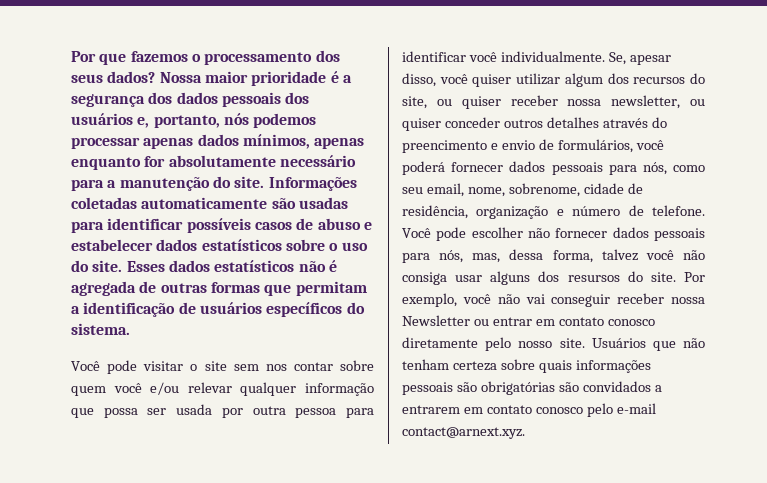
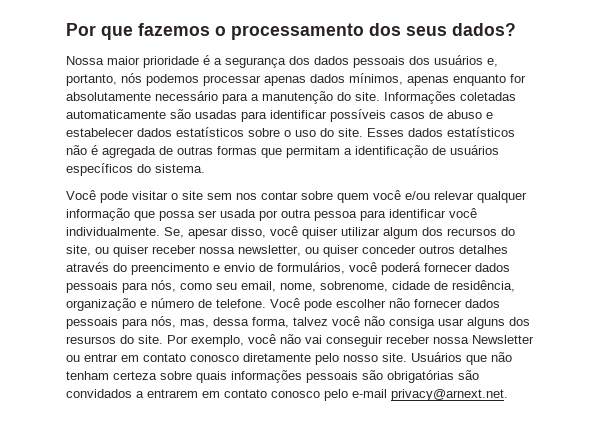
- Por que fazemos o processamento dos seus dados? Nossa maior prioridade é a segurança dos dados pessoais dos usuários e, portanto, nós podemos processar apenas dados mínimos, apenas enquanto for absolutamente necessário para a manutenção do site.
+ Por que fazemos o processamento dos seus dados?
+ Nossa maior prioridade é a segurança dos dados pessoais dos usuários e, portanto, nós podemos processar apenas dados mínimos, apenas enquanto for absolutamente necessário para a manutenção do site.
- Usuários que não tenham certeza sobre quais informações pessoais são obrigatórias são convidados a entrarem em contato conosco pelo e-mail contact@arnext.xyz.
+ Usuários que não tenham certeza sobre quais informações pessoais são obrigatórias são convidados a entrarem em contato conosco pelo e-mail privacy@arnext.net.

